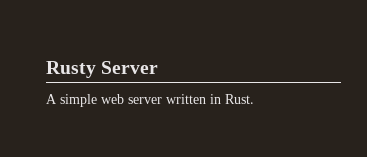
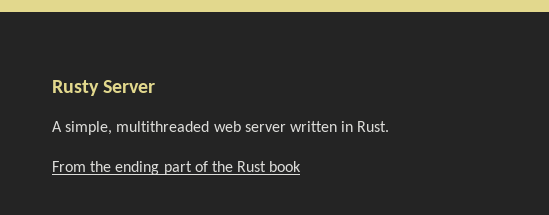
- A simple web server written in Rust.
+ A simple, multithreaded web server written in Rust.
+ From the ending part of the Rust book

